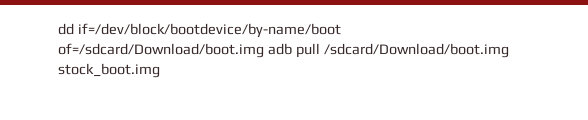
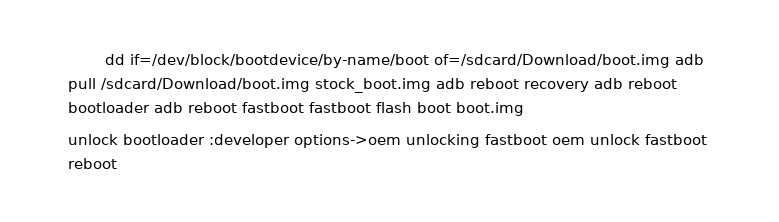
- dd if=/dev/block/bootdevice/by-name/boot of=/sdcard/Download/boot.img adb pull /sdcard/Download/boot.img stock_boot.img
+ dd if=/dev/block/bootdevice/by-name/boot of=/sdcard/Download/boot.img adb pull /sdcard/Download/boot.img stock_boot.img adb reboot recovery adb reboot bootloader adb reboot fastboot fastboot flash boot boot.img
+ unlock bootloader :developer options->oem unlocking fastboot oem unlock fastboot reboot

